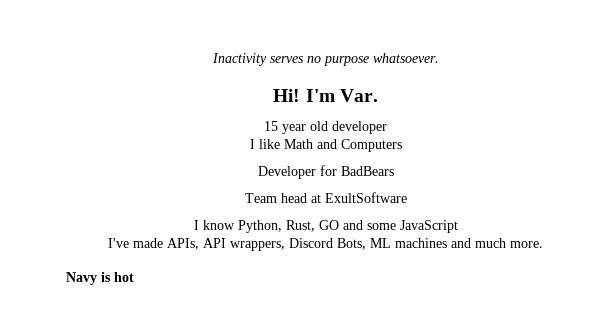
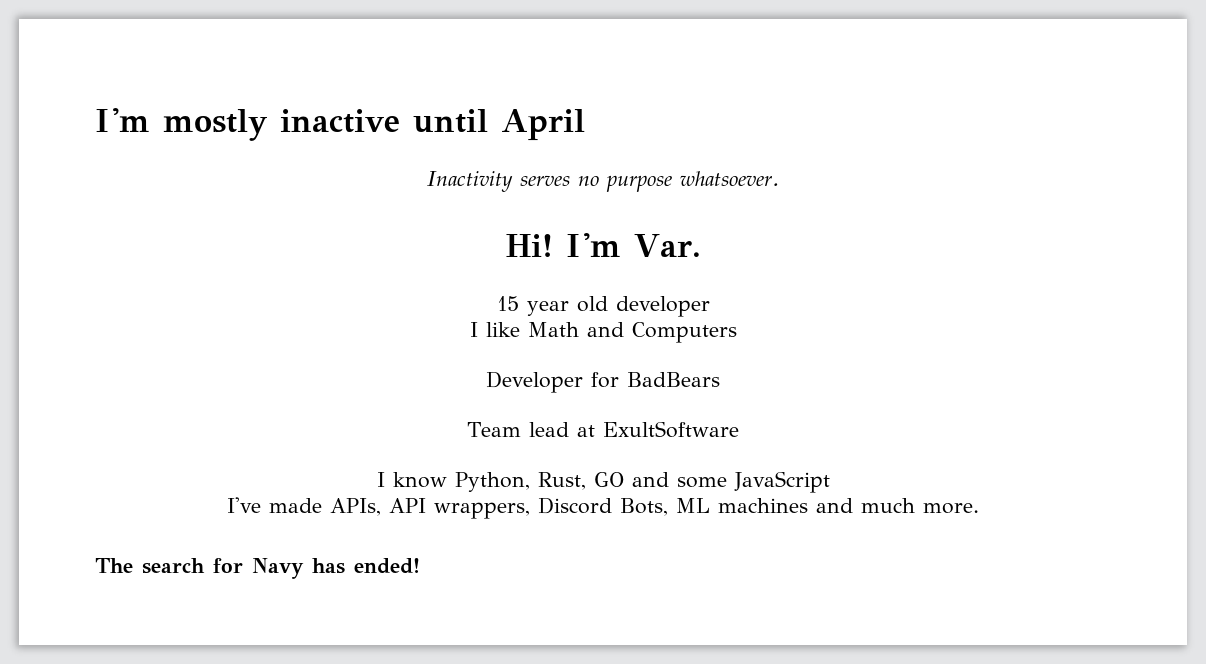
+ I'm mostly inactive until April
- Team head at ExultSoftware
+ Team lead at ExultSoftware
- Navy is hot
+ The search for Navy has ended!

